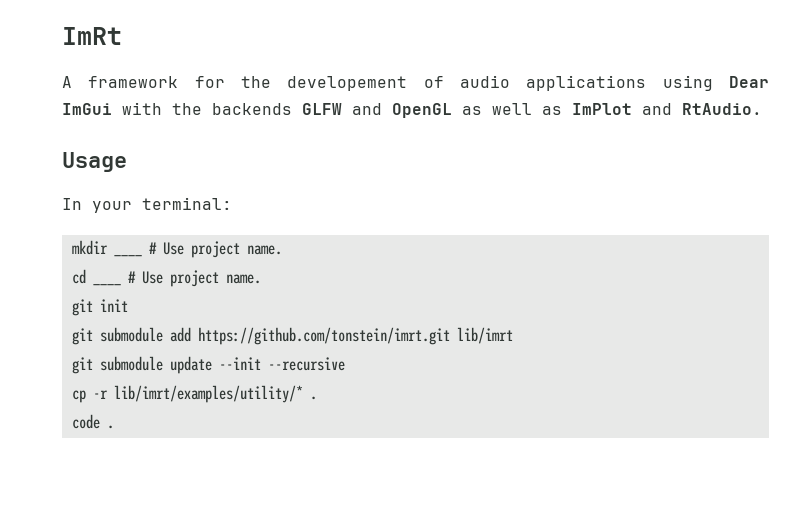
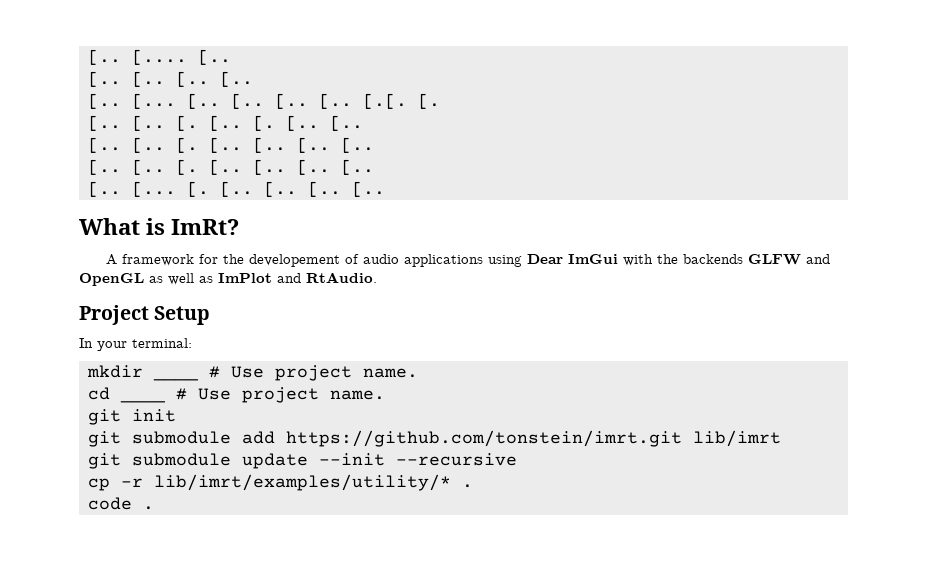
- ImRt
+ [.. [.... [..
+ [.. [.. [.. [..
+ [.. [... [.. [.. [.. [.. [.[. [.
+ [.. [.. [. [.. [. [.. [..
+ [.. [.. [. [.. [.. [.. [..
+ [.. [.. [. [.. [.. [.. [..
+ [.. [... [. [.. [.. [.. [..
+ What is ImRt?
- Usage
+ Project Setup

